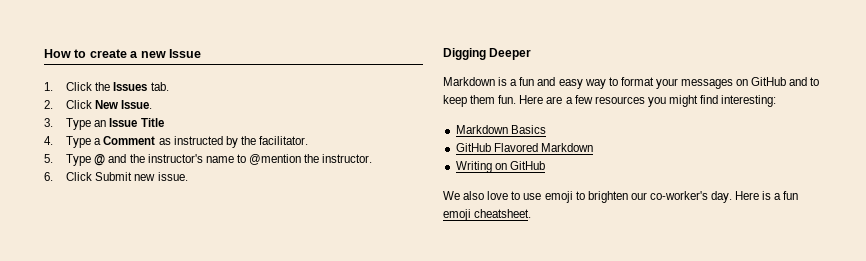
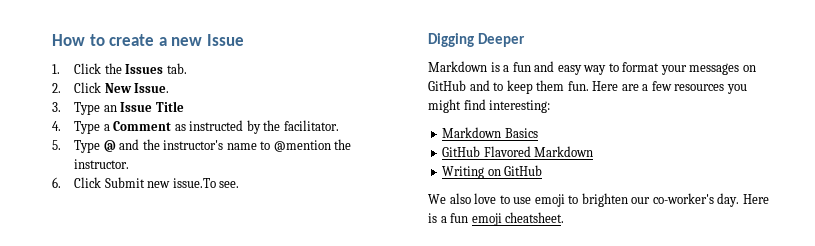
- 6. Click Submit new issue.
+ 6. Click Submit new issue.To see.

